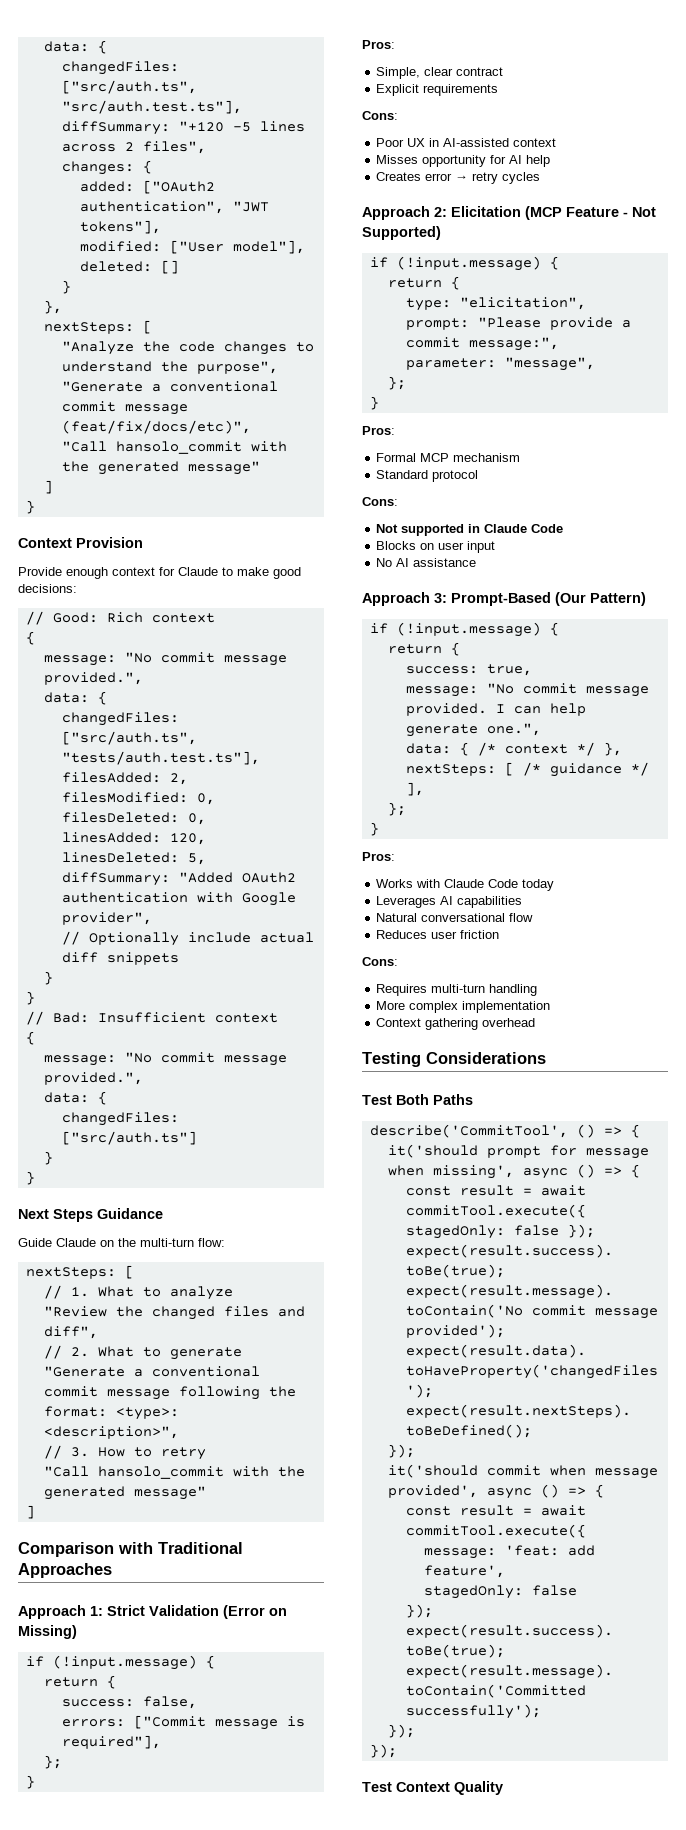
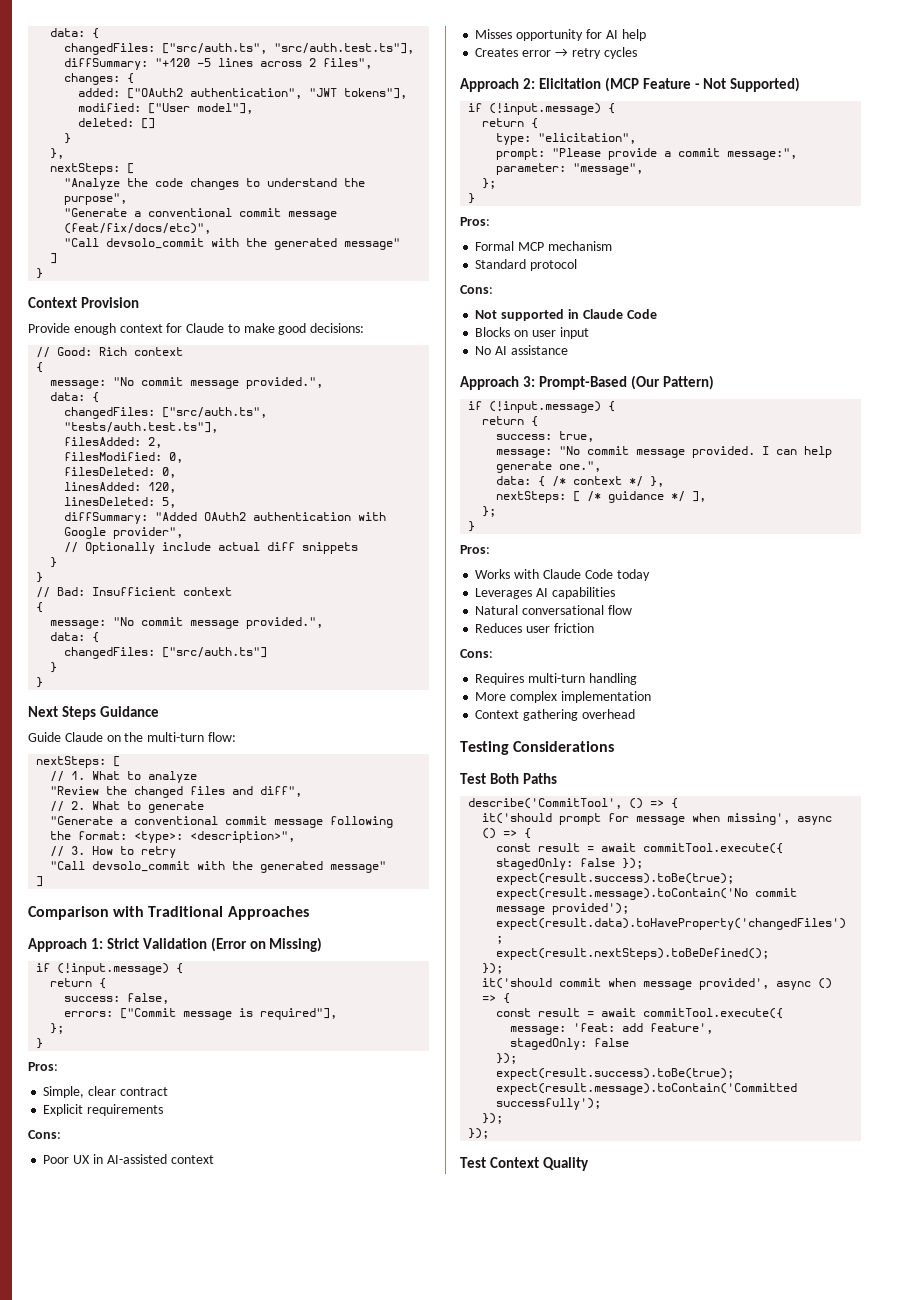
  "Generate a conventional commit message (feat/fix/docs/etc)",
- "Call hansolo_commit with the generated message"
+ "Call devsolo_commit with the generated message"
  // 3. How to retry
- "Call hansolo_commit with the generated message"
+ "Call devsolo_commit with the generated message"

